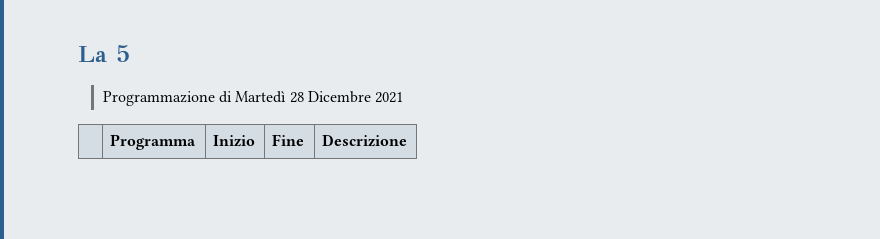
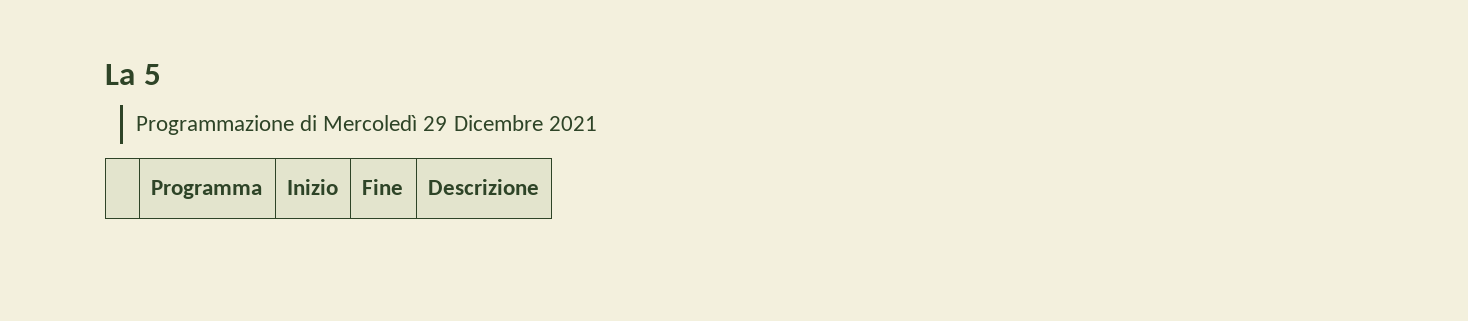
- Programmazione di Martedì 28 Dicembre 2021
+ Programmazione di Mercoledì 29 Dicembre 2021

